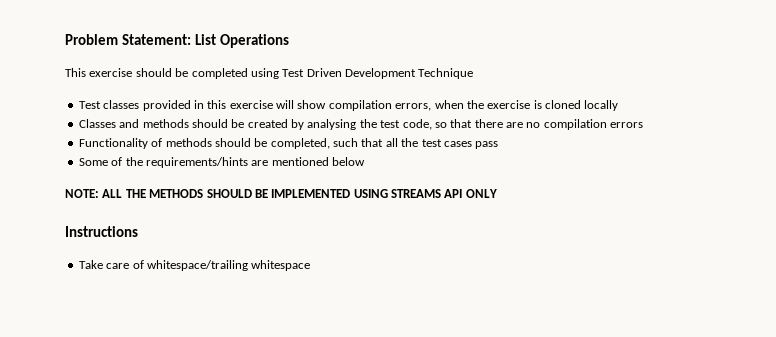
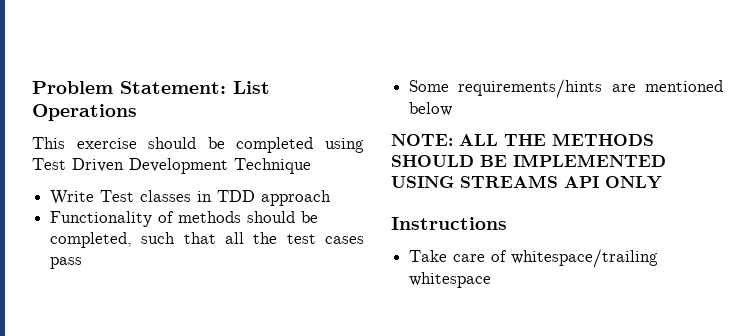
- Test classes provided in this exercise will show compilation errors, when the exercise is cloned locally
- Classes and methods should be created by analysing the test code, so that there are no compilation errors
+ Write Test classes in TDD approach
- Some of the requirements/hints are mentioned below
+ Some requirements/hints are mentioned below

